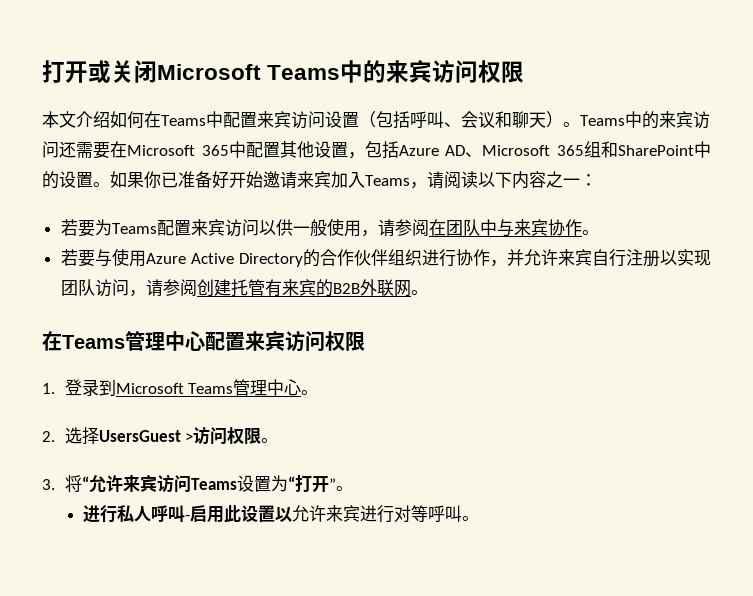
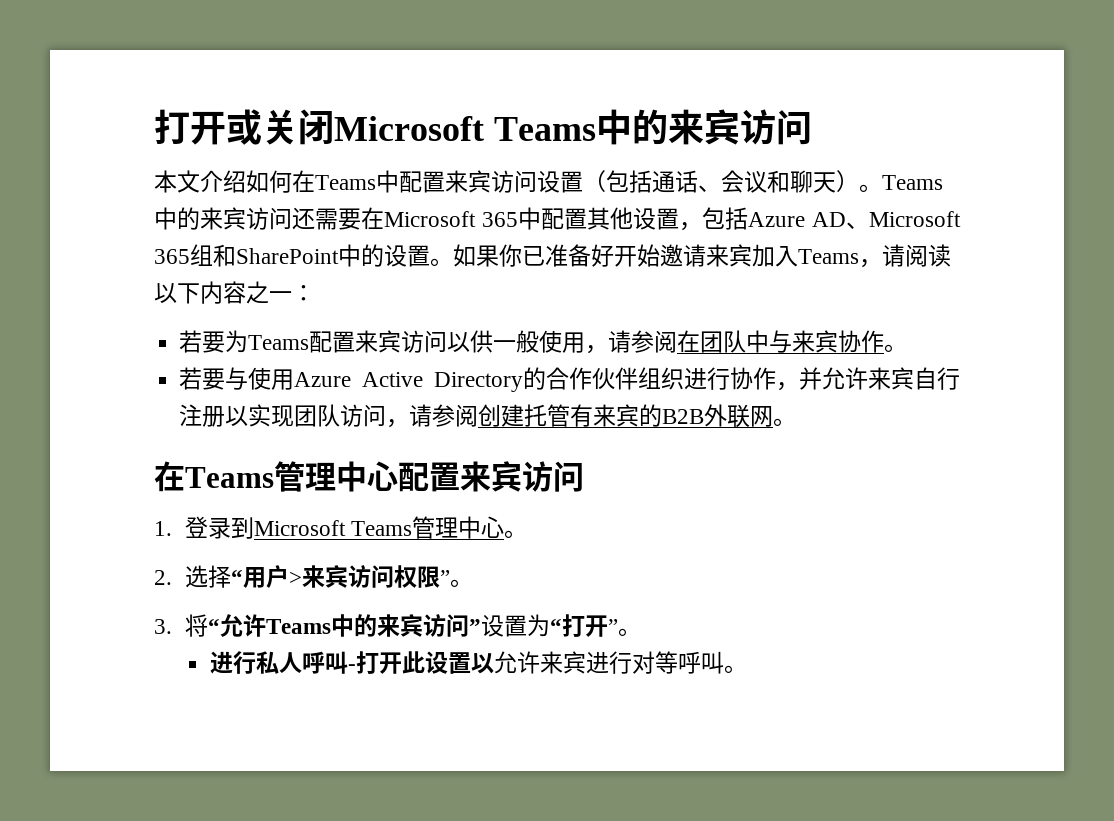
- 打开或关闭Microsoft Teams中的来宾访问权限
+ 打开或关闭Microsoft Teams中的来宾访问
- 本文介绍如何在Teams中配置来宾访问设置（包括呼叫、会议和聊天）。
+ 本文介绍如何在Teams中配置来宾访问设置（包括通话、会议和聊天）。
- 在Teams管理中心配置来宾访问权限
+ 在Teams管理中心配置来宾访问
- 2.选择UsersGuest >访问权限。
+ 2.选择“用户>来宾访问权限”。
- 3.将“允许来宾访问Teams设置为“打开”。
+ 3.将“允许Teams中的来宾访问”设置为“打开”。
- 进行私人呼叫-启用此设置以允许来宾进行对等呼叫。
+ 进行私人呼叫-打开此设置以允许来宾进行对等呼叫。

